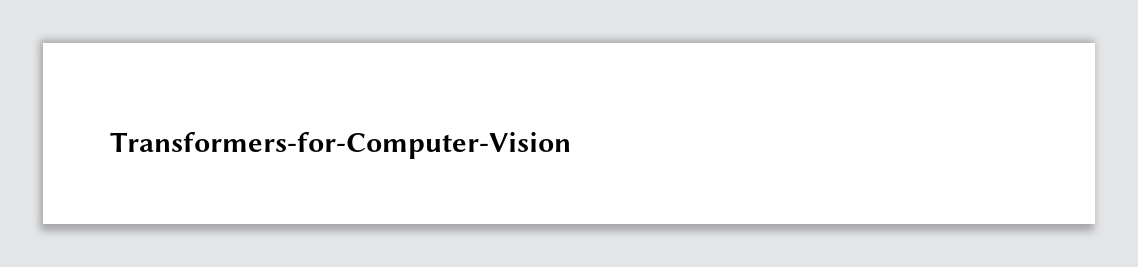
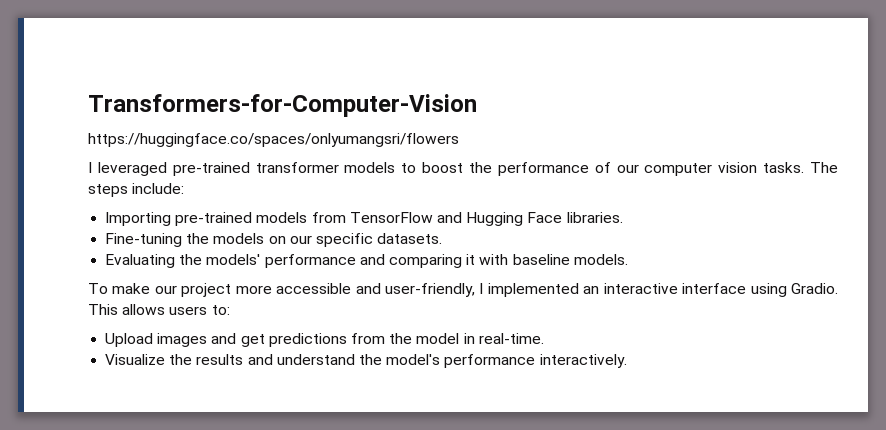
+ https://huggingface.co/spaces/onlyumangsri/flowers
+ I leveraged pre-trained transformer models to boost the performance of our computer vision tasks. The steps include:
+ Importing pre-trained models from TensorFlow and Hugging Face libraries.
+ Fine-tuning the models on our specific datasets.
+ Evaluating the models' performance and comparing it with baseline models.
+ To make our project more accessible and user-friendly, I implemented an interactive interface using Gradio. This allows users to:
+ Upload images and get predictions from the model in real-time.
+ Visualize the results and understand the model's performance interactively.

